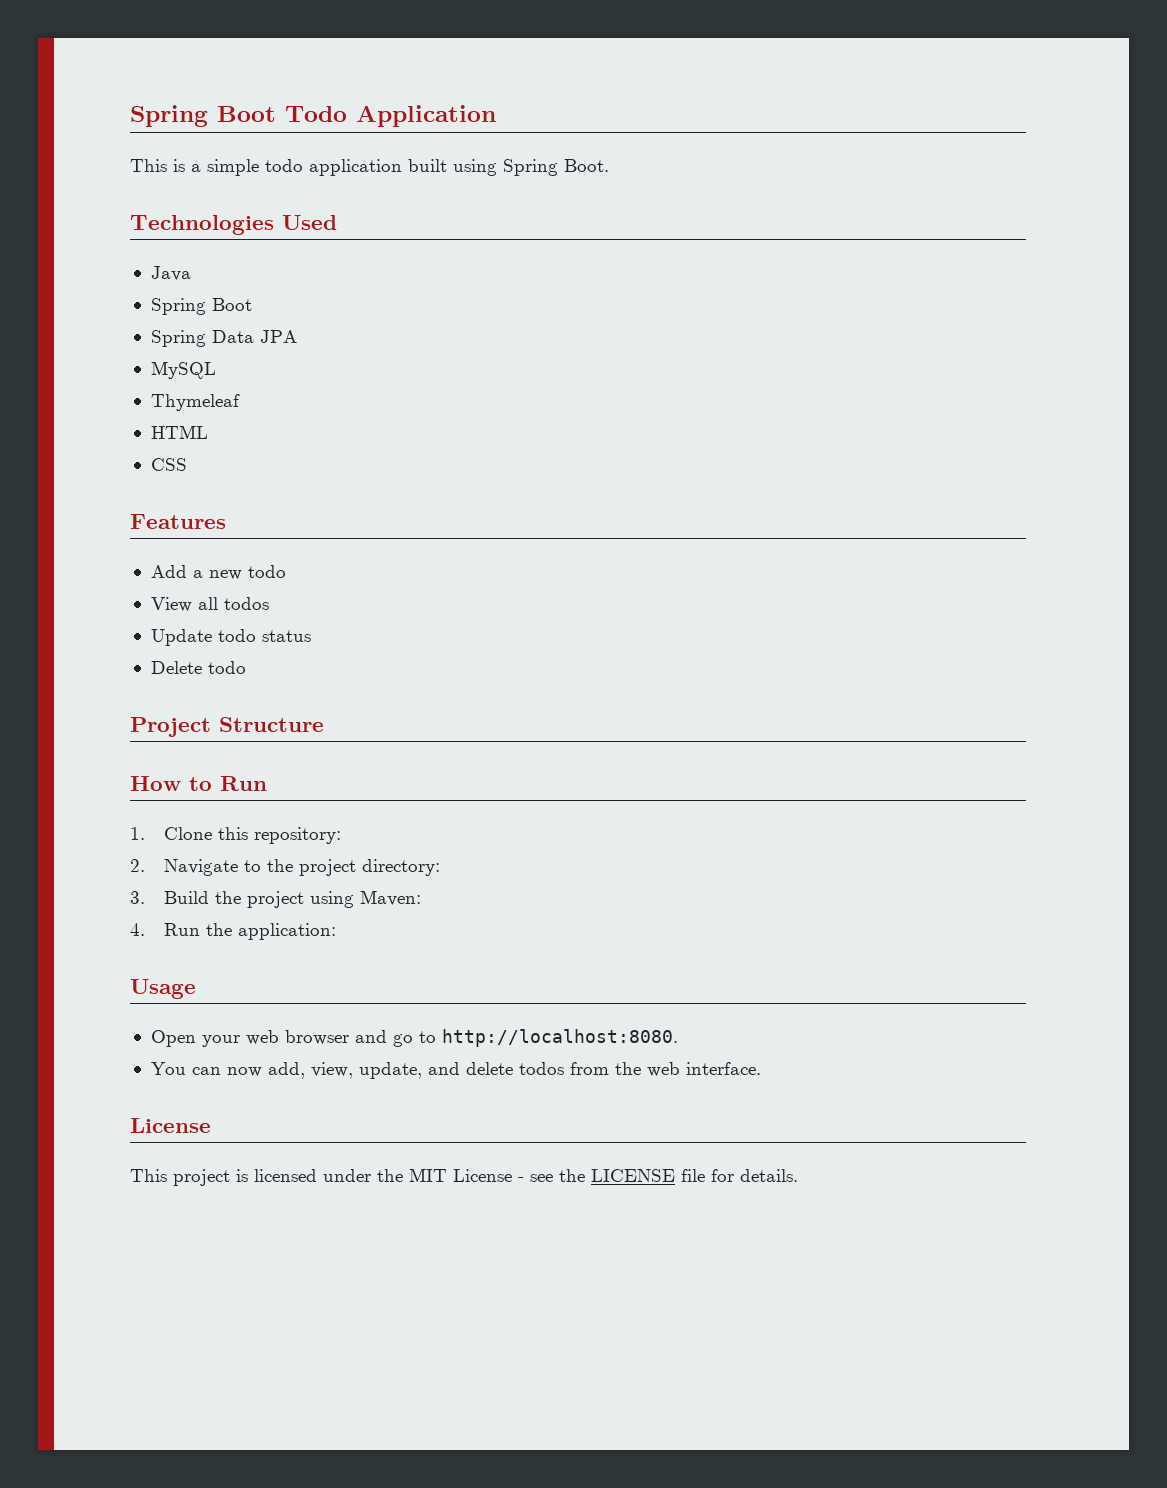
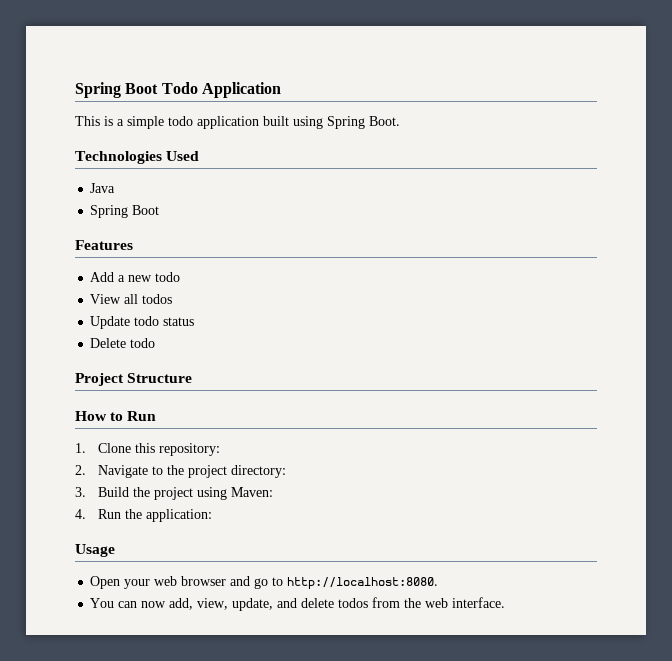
- Spring Data JPA
- MySQL
- Thymeleaf
- HTML
- CSS
  You can now add, view, update, and delete todos from the web interface.
- License
- This project is licensed under the MIT License - see the LICENSE file for details.

